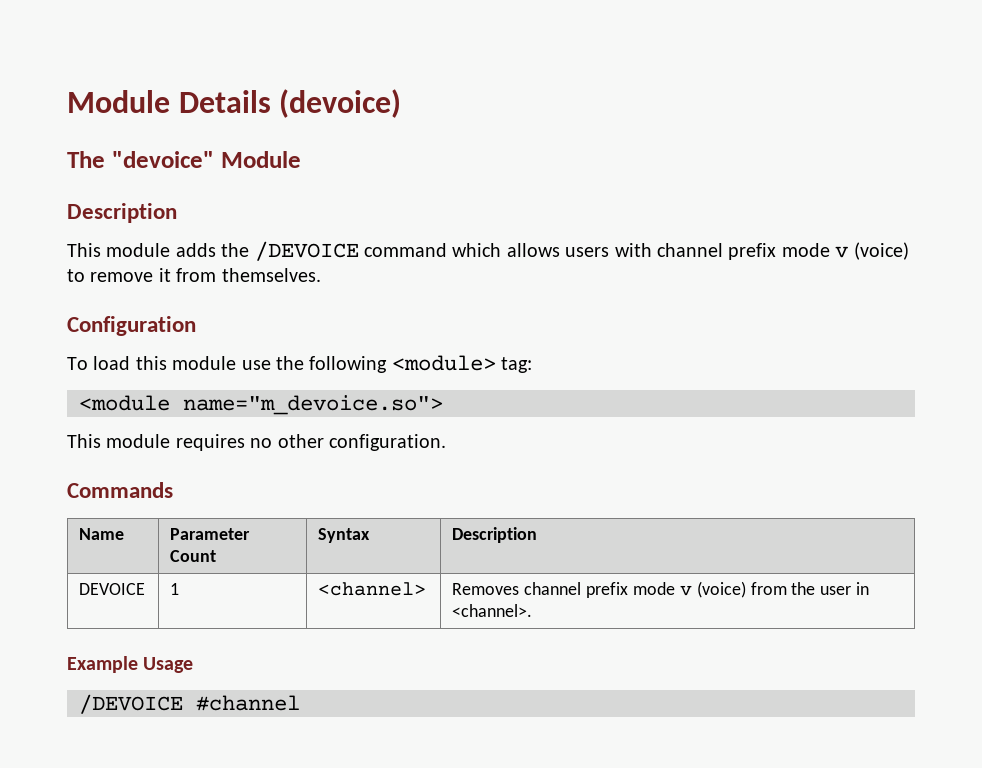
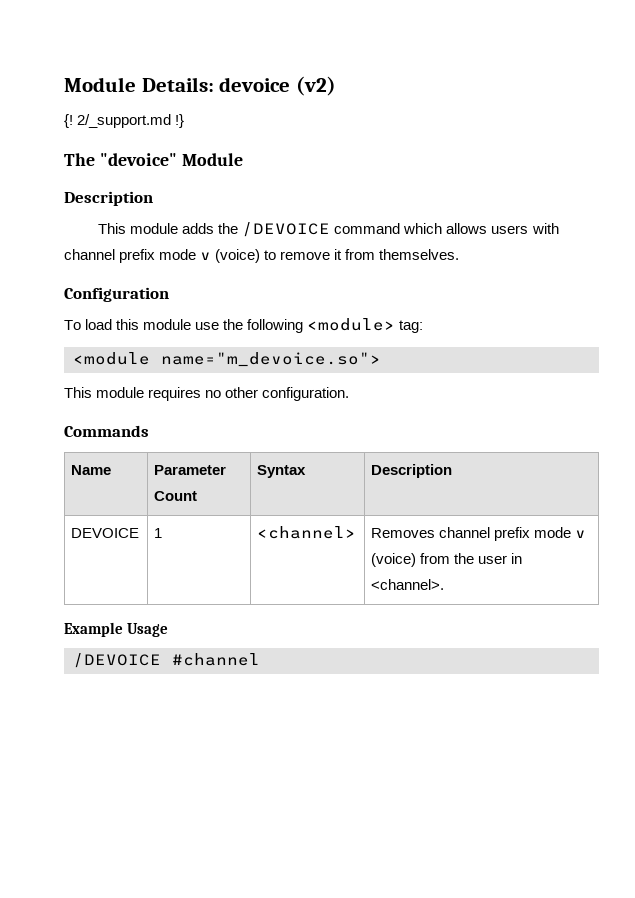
- Module Details (devoice)
+ Module Details: devoice (v2)
+ {! 2/_support.md !}

